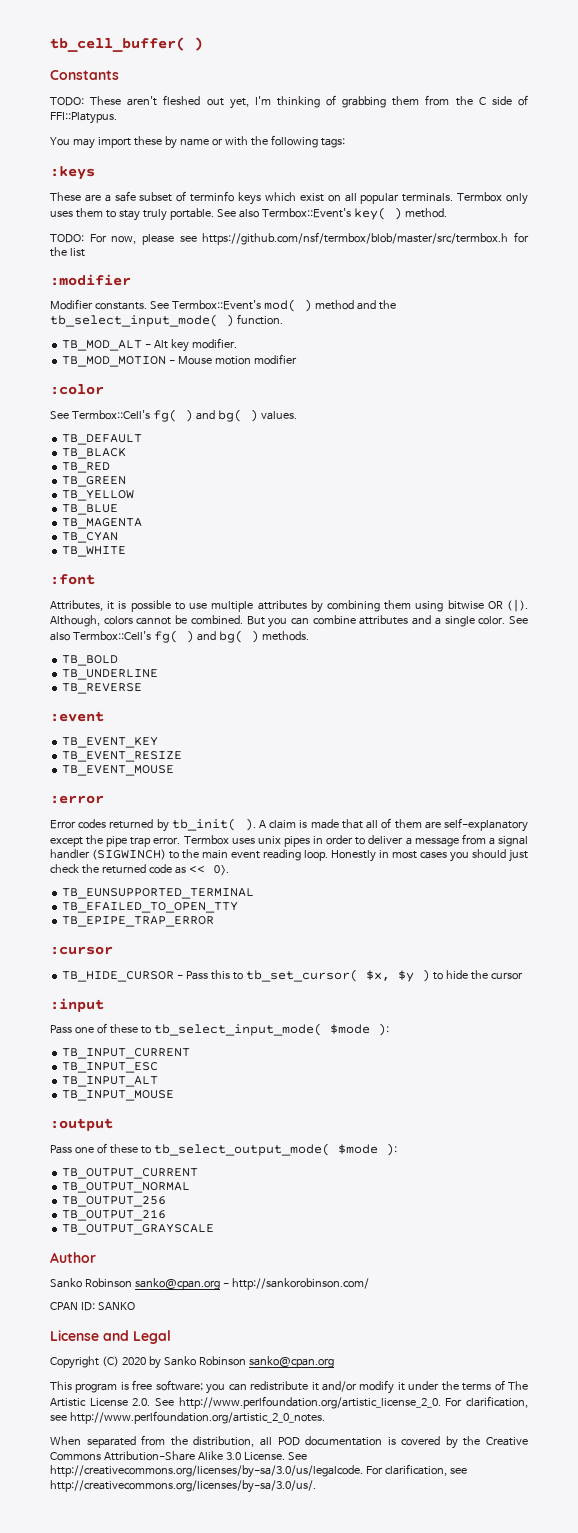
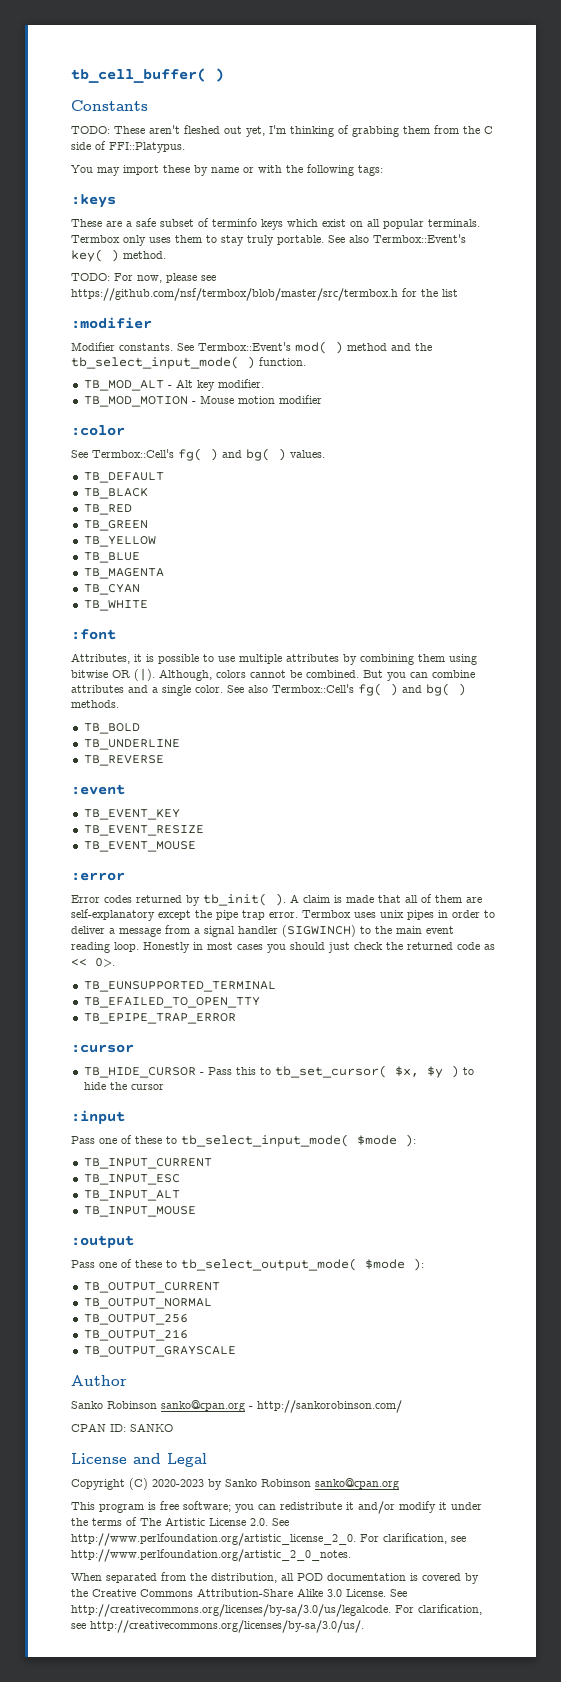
- Copyright (C) 2020 by Sanko Robinson sanko@cpan.org
+ Copyright (C) 2020-2023 by Sanko Robinson sanko@cpan.org

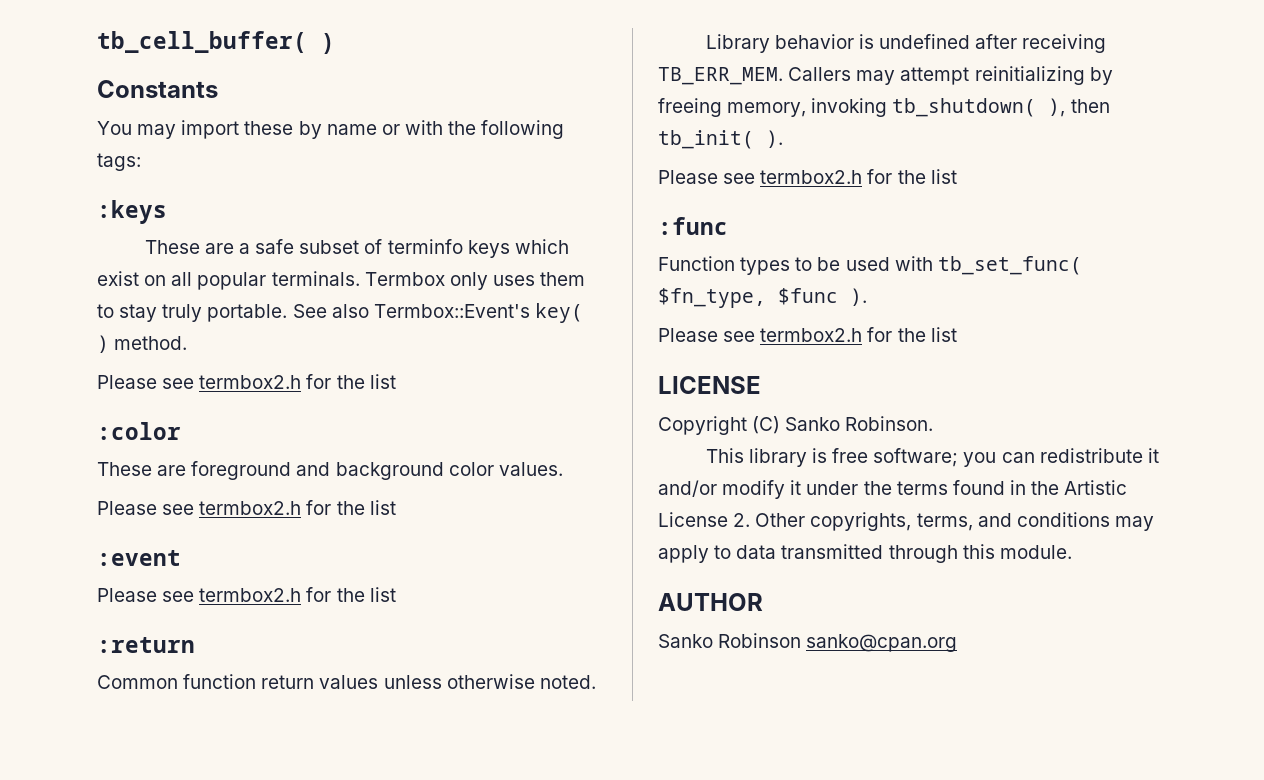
- TODO: These aren't fleshed out yet, I'm thinking of grabbing them from the C side of FFI::Platypus.
  See also Termbox::Event's key( ) method.
- TODO: For now, please see https://github.com/nsf/termbox/blob/master/src/termbox.h for the list
- :modifier
- Modifier constants. See Termbox::Event's mod( ) method and the tb_select_input_mode( ) function.
- TB_MOD_ALT - Alt key modifier.
- TB_MOD_MOTION - Mouse motion modifier
+ Please see termbox2.h for the list
  :color
- See Termbox::Cell's fg( ) and bg( ) values.
- TB_DEFAULT
- TB_BLACK
- TB_RED
- TB_GREEN
- TB_YELLOW
- TB_BLUE
- TB_MAGENTA
- TB_CYAN
- TB_WHITE
- :font
- Attributes, it is possible to use multiple attributes by combining them using bitwise OR (|). Although, colors cannot be combined. But you can combine attributes and a single color. See also Termbox::Cell's fg( ) and bg( ) methods.
- TB_BOLD
- TB_UNDERLINE
- TB_REVERSE
+ These are foreground and background color values.
+ Please see termbox2.h for the list
  :event
- TB_EVENT_KEY
- TB_EVENT_RESIZE
- TB_EVENT_MOUSE
- :error
- Error codes returned by tb_init( ). A claim is made that all of them are self-explanatory except the pipe trap error. Termbox uses unix pipes in order to deliver a message from a signal handler (SIGWINCH) to the main event reading loop. Honestly in most cases you should just check the returned code as << 0>.
- TB_EUNSUPPORTED_TERMINAL
- TB_EFAILED_TO_OPEN_TTY
- TB_EPIPE_TRAP_ERROR
- :cursor
- TB_HIDE_CURSOR - Pass this to tb_set_cursor( $x, $y ) to hide the cursor
- :input
- Pass one of these to tb_select_input_mode( $mode ):
- TB_INPUT_CURRENT
- TB_INPUT_ESC
- TB_INPUT_ALT
- TB_INPUT_MOUSE
- :output
- Pass one of these to tb_select_output_mode( $mode ):
- TB_OUTPUT_CURRENT
- TB_OUTPUT_NORMAL
- TB_OUTPUT_256
- TB_OUTPUT_216
- TB_OUTPUT_GRAYSCALE
- Author
- Sanko Robinson sanko@cpan.org - http://sankorobinson.com/
- CPAN ID: SANKO
- License and Legal
- Copyright (C) 2020-2023 by Sanko Robinson sanko@cpan.org
+ Please see termbox2.h for the list
+ :return
+ Common function return values unless otherwise noted.
+ Library behavior is undefined after receiving TB_ERR_MEM. Callers may attempt reinitializing by freeing memory, invoking tb_shutdown( ), then tb_init( ).
+ Please see termbox2.h for the list
+ :func
+ Function types to be used with tb_set_func( $fn_type, $func ).
+ Please see termbox2.h for the list
+ LICENSE
+ Copyright (C) Sanko Robinson.
- This program is free software; you can redistribute it and/or modify it under the terms of The Artistic License 2.0. See http://www.perlfoundation.org/artistic_license_2_0. For clarification, see http://www.perlfoundation.org/artistic_2_0_notes.
- When separated from the distribution, all POD documentation is covered by the Creative Commons Attribution-Share Alike 3.0 License. See http://creativecommons.org/licenses/by-sa/3.0/us/legalcode. For clarification, see http://creativecommons.org/licenses/by-sa/3.0/us/.
+ This library is free software; you can redistribute it and/or modify it under the terms found in the Artistic License 2. Other copyrights, terms, and conditions may apply to data transmitted through this module.
+ AUTHOR
+ Sanko Robinson sanko@cpan.org

